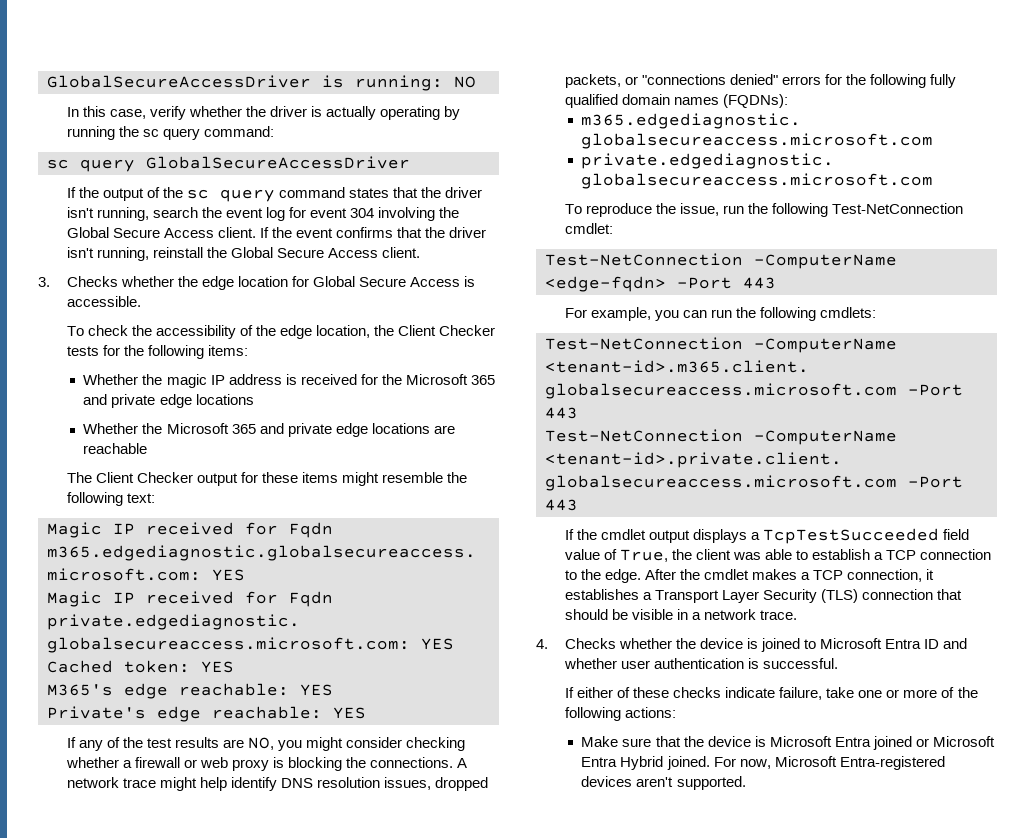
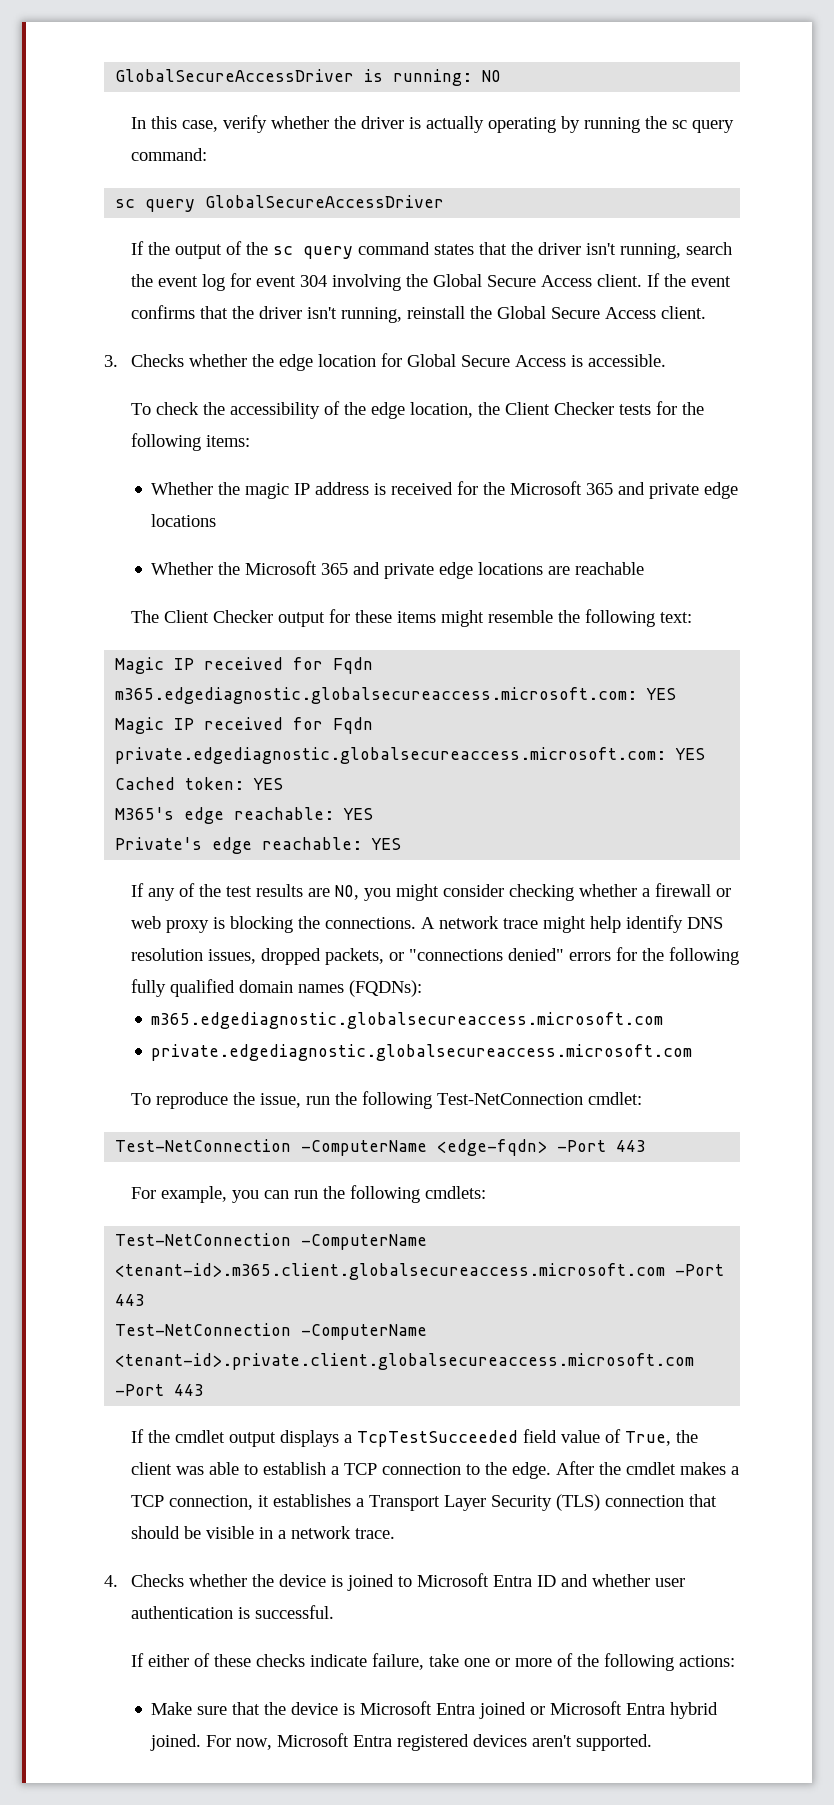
- Make sure that the device is Microsoft Entra joined or Microsoft Entra Hybrid joined.
+ Make sure that the device is Microsoft Entra joined or Microsoft Entra hybrid joined.
- For now, Microsoft Entra-registered devices aren't supported.
+ For now, Microsoft Entra registered devices aren't supported.

